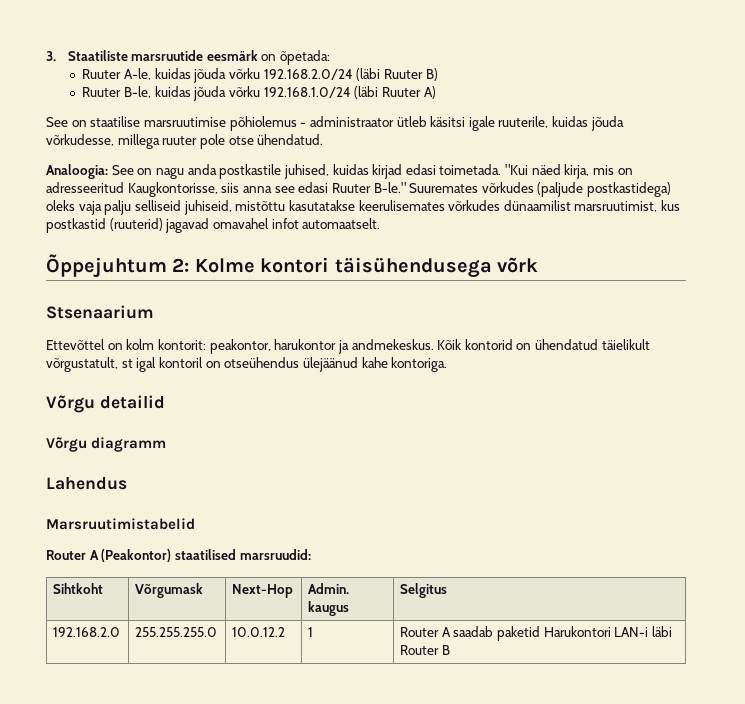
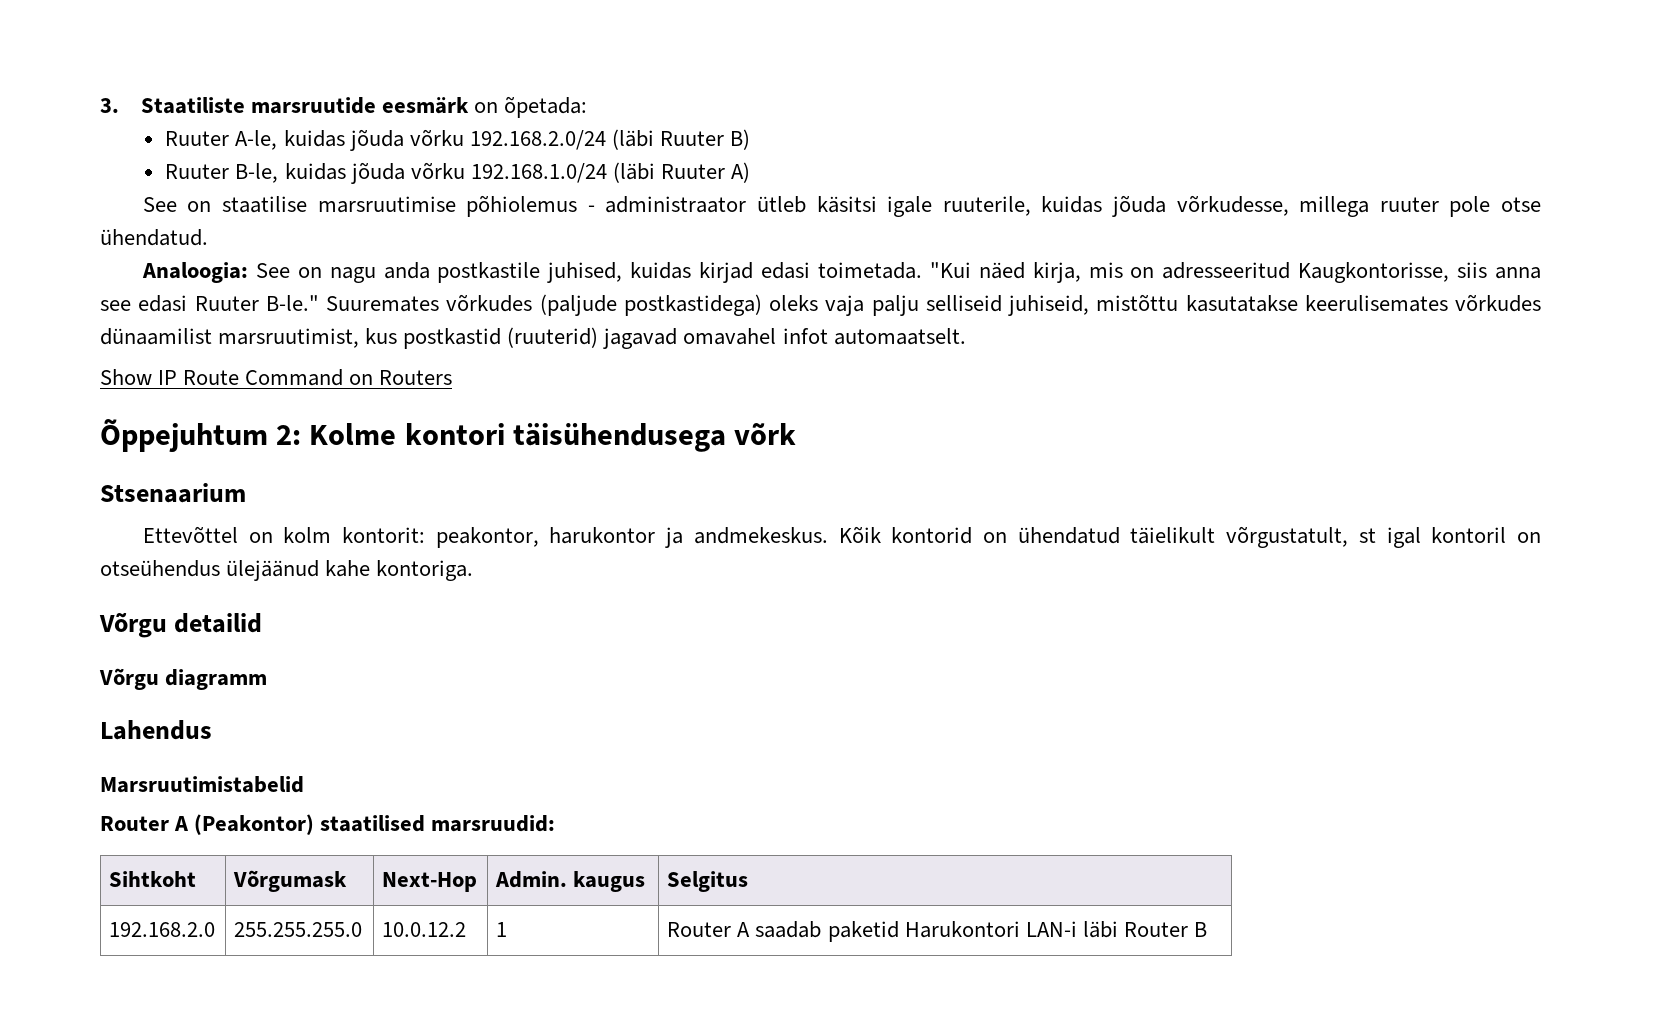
+ Show IP Route Command on Routers

